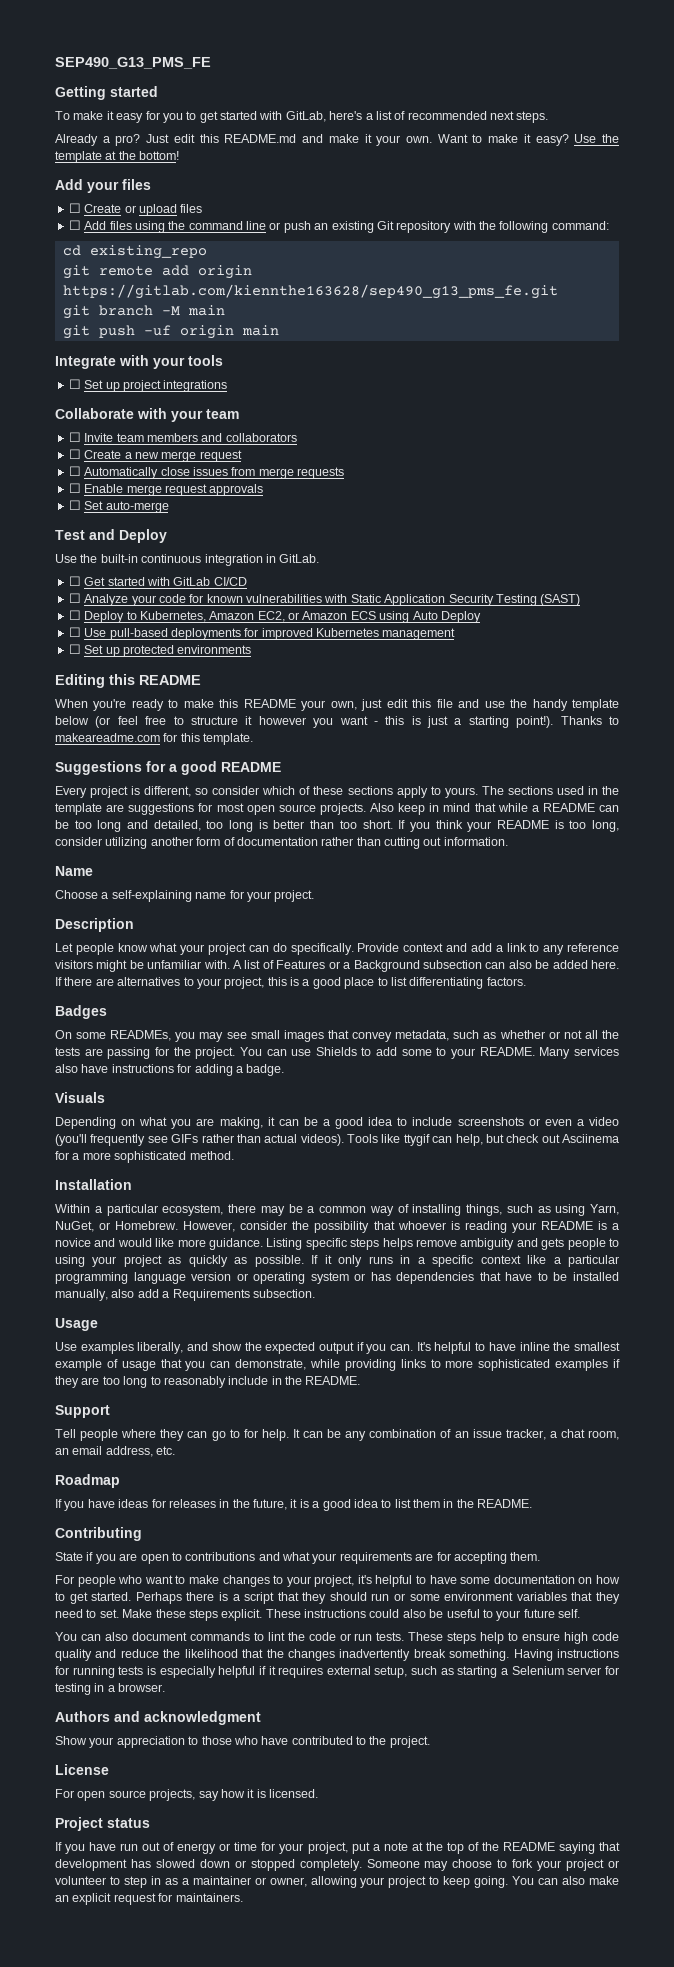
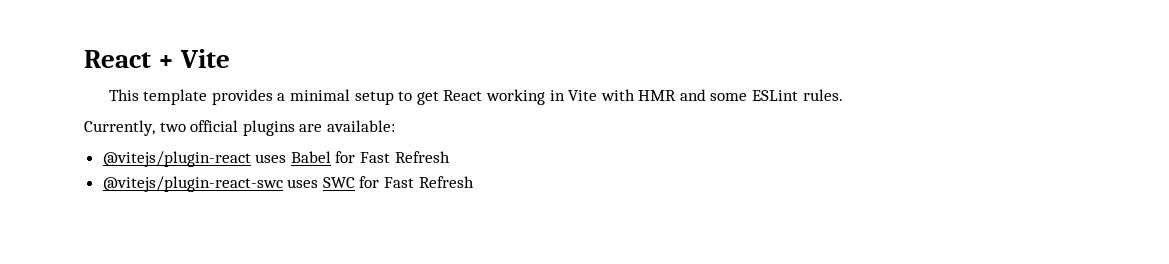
- SEP490_G13_PMS_FE
- Getting started
- To make it easy for you to get started with GitLab, here's a list of recommended next steps.
- Already a pro? Just edit this README.md and make it your own. Want to make it easy? Use the template at the bottom!
- Add your files
- ☐ Create or upload files
- ☐ Add files using the command line or push an existing Git repository with the following command:
- cd existing_repo
- git remote add origin https://gitlab.com/kiennthe163628/sep490_g13_pms_fe.git
- git branch -M main
- git push -uf origin main
- Integrate with your tools
- ☐ Set up project integrations
- Collaborate with your team
- ☐ Invite team members and collaborators
- ☐ Create a new merge request
- ☐ Automatically close issues from merge requests
- ☐ Enable merge request approvals
- ☐ Set auto-merge
- Test and Deploy
- Use the built-in continuous integration in GitLab.
- ☐ Get started with GitLab CI/CD
- ☐ Analyze your code for known vulnerabilities with Static Application Security Testing (SAST)
- ☐ Deploy to Kubernetes, Amazon EC2, or Amazon ECS using Auto Deploy
- ☐ Use pull-based deployments for improved Kubernetes management
- ☐ Set up protected environments
- Editing this README
- When you're ready to make this README your own, just edit this file and use the handy template below (or feel free to structure it however you want - this is just a starting point!). Thanks to makeareadme.com for this template.
- Suggestions for a good README
- Every project is different, so consider which of these sections apply to yours. The sections used in the template are suggestions for most open source projects. Also keep in mind that while a README can be too long and detailed, too long is better than too short. If you think your README is too long, consider utilizing another form of documentation rather than cutting out information.
- Name
- Choose a self-explaining name for your project.
- Description
- Let people know what your project can do specifically. Provide context and add a link to any reference visitors might be unfamiliar with. A list of Features or a Background subsection can also be added here. If there are alternatives to your project, this is a good place to list differentiating factors.
- Badges
- On some READMEs, you may see small images that convey metadata, such as whether or not all the tests are passing for the project. You can use Shields to add some to your README. Many services also have instructions for adding a badge.
- Visuals
- Depending on what you are making, it can be a good idea to include screenshots or even a video (you'll frequently see GIFs rather than actual videos). Tools like ttygif can help, but check out Asciinema for a more sophisticated method.
- Installation
- Within a particular ecosystem, there may be a common way of installing things, such as using Yarn, NuGet, or Homebrew. However, consider the possibility that whoever is reading your README is a novice and would like more guidance. Listing specific steps helps remove ambiguity and gets people to using your project as quickly as possible. If it only runs in a specific context like a particular programming language version or operating system or has dependencies that have to be installed manually, also add a Requirements subsection.
- Usage
- Use examples liberally, and show the expected output if you can. It's helpful to have inline the smallest example of usage that you can demonstrate, while providing links to more sophisticated examples if they are too long to reasonably include in the README.
- Support
- Tell people where they can go to for help. It can be any combination of an issue tracker, a chat room, an email address, etc.
- Roadmap
- If you have ideas for releases in the future, it is a good idea to list them in the README.
- Contributing
- State if you are open to contributions and what your requirements are for accepting them.
- For people who want to make changes to your project, it's helpful to have some documentation on how to get started. Perhaps there is a script that they should run or some environment variables that they need to set. Make these steps explicit. These instructions could also be useful to your future self.
- You can also document commands to lint the code or run tests. These steps help to ensure high code quality and reduce the likelihood that the changes inadvertently break something. Having instructions for running tests is especially helpful if it requires external setup, such as starting a Selenium server for testing in a browser.
- Authors and acknowledgment
- Show your appreciation to those who have contributed to the project.
- License
- For open source projects, say how it is licensed.
- Project status
- If you have run out of energy or time for your project, put a note at the top of the README saying that development has slowed down or stopped completely. Someone may choose to fork your project or volunteer to step in as a maintainer or owner, allowing your project to keep going. You can also make an explicit request for maintainers.
+ React + Vite
+ This template provides a minimal setup to get React working in Vite with HMR and some ESLint rules.
+ Currently, two official plugins are available:
+ @vitejs/plugin-react uses Babel for Fast Refresh
+ @vitejs/plugin-react-swc uses SWC for Fast Refresh

